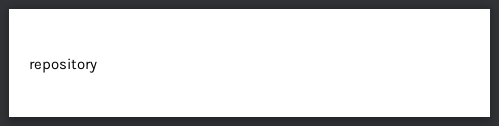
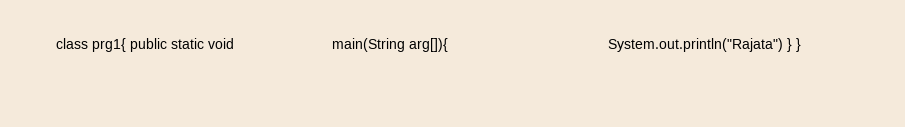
- repository
+ class prg1{ public static void main(String arg[]){ System.out.println("Rajata") } }

